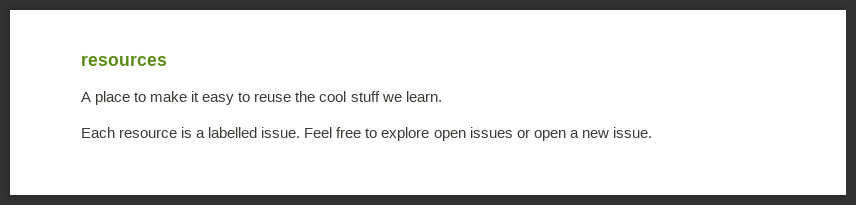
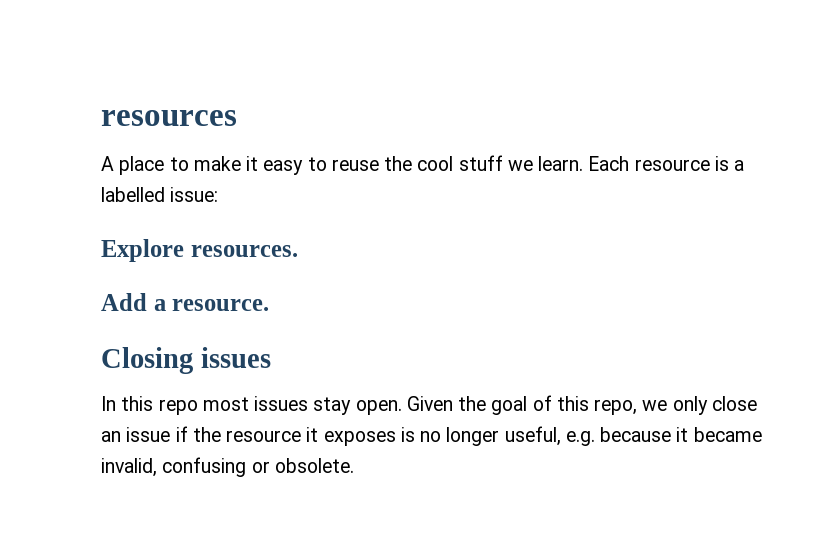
- A place to make it easy to reuse the cool stuff we learn.
- Each resource is a labelled issue. Feel free to explore open issues or open a new issue.
+ A place to make it easy to reuse the cool stuff we learn. Each resource is a labelled issue:
+ Explore resources.
+ Add a resource.
+ Closing issues
+ In this repo most issues stay open. Given the goal of this repo, we only close an issue if the resource it exposes is no longer useful, e.g. because it became invalid, confusing or obsolete.

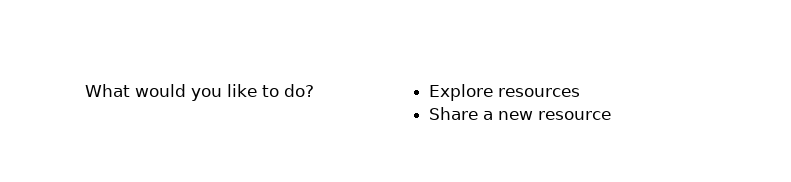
- resources
- A place to make it easy to reuse the cool stuff we learn. Each resource is a labelled issue:
- Explore resources.
- Add a resource.
- Closing issues
- In this repo most issues stay open. Given the goal of this repo, we only close an issue if the resource it exposes is no longer useful, e.g. because it became invalid, confusing or obsolete.
+ What would you like to do?
+ Explore resources
+ Share a new resource

